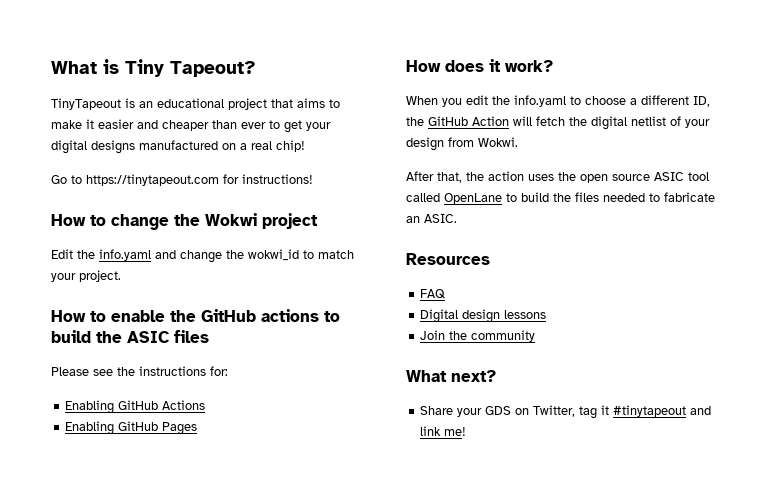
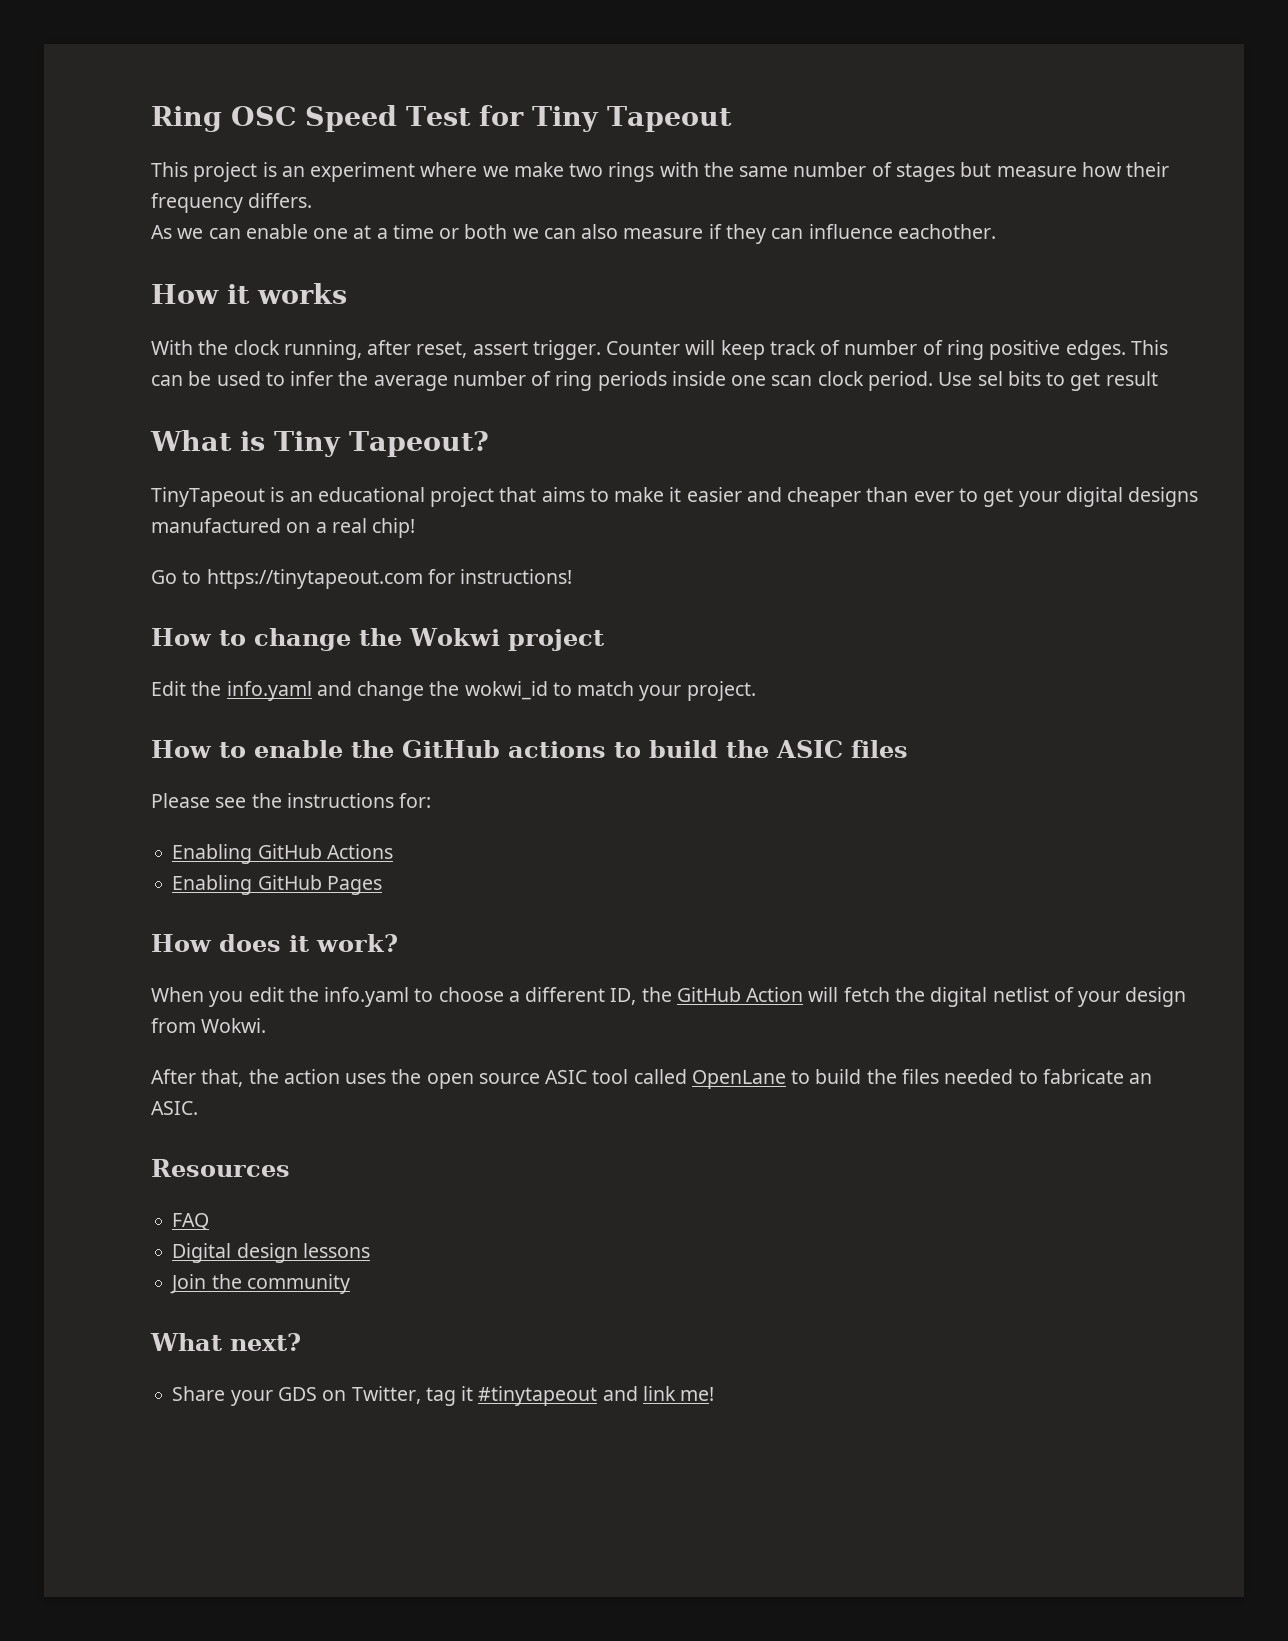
+ Ring OSC Speed Test for Tiny Tapeout
+ This project is an experiment where we make two rings with the same number of stages but measure how their frequency differs.
+ As we can enable one at a time or both we can also measure if they can influence eachother.
+ How it works
+ With the clock running, after reset, assert trigger. Counter will keep track of number of ring positive edges. This can be used to infer the average number of ring periods inside one scan clock period. Use sel bits to get result

